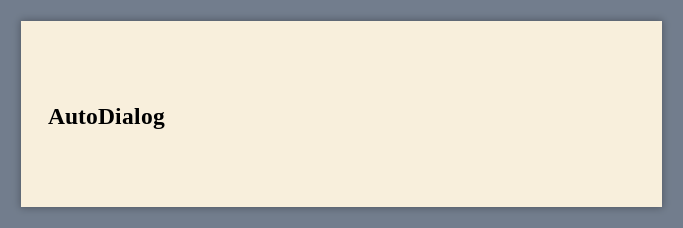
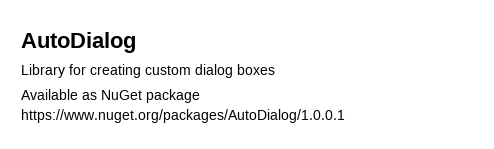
+ Library for creating custom dialog boxes
+ Available as NuGet package https://www.nuget.org/packages/AutoDialog/1.0.0.1

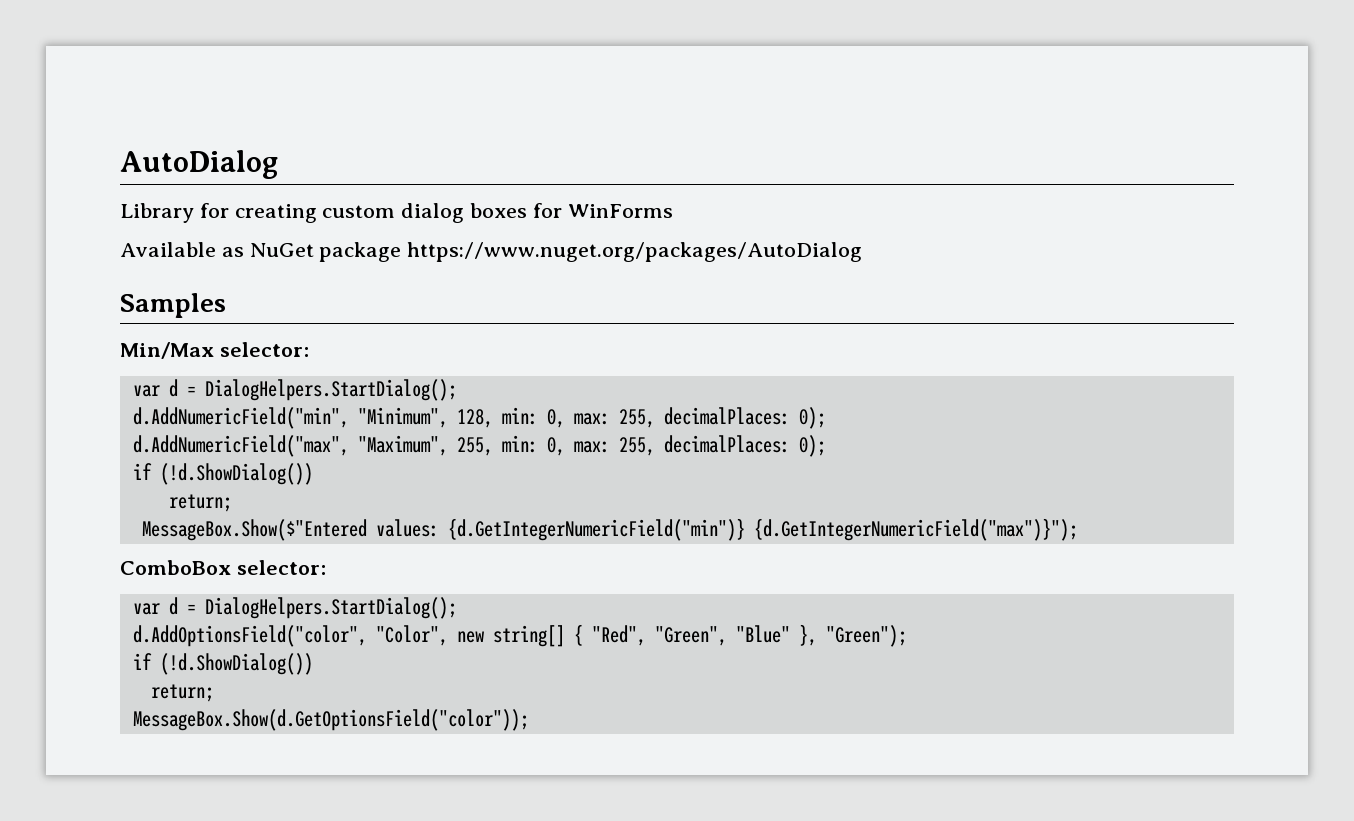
- Library for creating custom dialog boxes
+ Library for creating custom dialog boxes for WinForms
- Available as NuGet package https://www.nuget.org/packages/AutoDialog/1.0.0.1
+ Available as NuGet package https://www.nuget.org/packages/AutoDialog
+ Samples
+ Min/Max selector:
+ var d = DialogHelpers.StartDialog();
+ d.AddNumericField("min", "Minimum", 128, min: 0, max: 255, decimalPlaces: 0);
+ d.AddNumericField("max", "Maximum", 255, min: 0, max: 255, decimalPlaces: 0);
+ if (!d.ShowDialog())
+ return;
+ MessageBox.Show($"Entered values: {d.GetIntegerNumericField("min")} {d.GetIntegerNumericField("max")}");
+ ComboBox selector:
+ var d = DialogHelpers.StartDialog();
+ d.AddOptionsField("color", "Color", new string[] { "Red", "Green", "Blue" }, "Green");
+ if (!d.ShowDialog())
+ return;
+ MessageBox.Show(d.GetOptionsField("color"));

